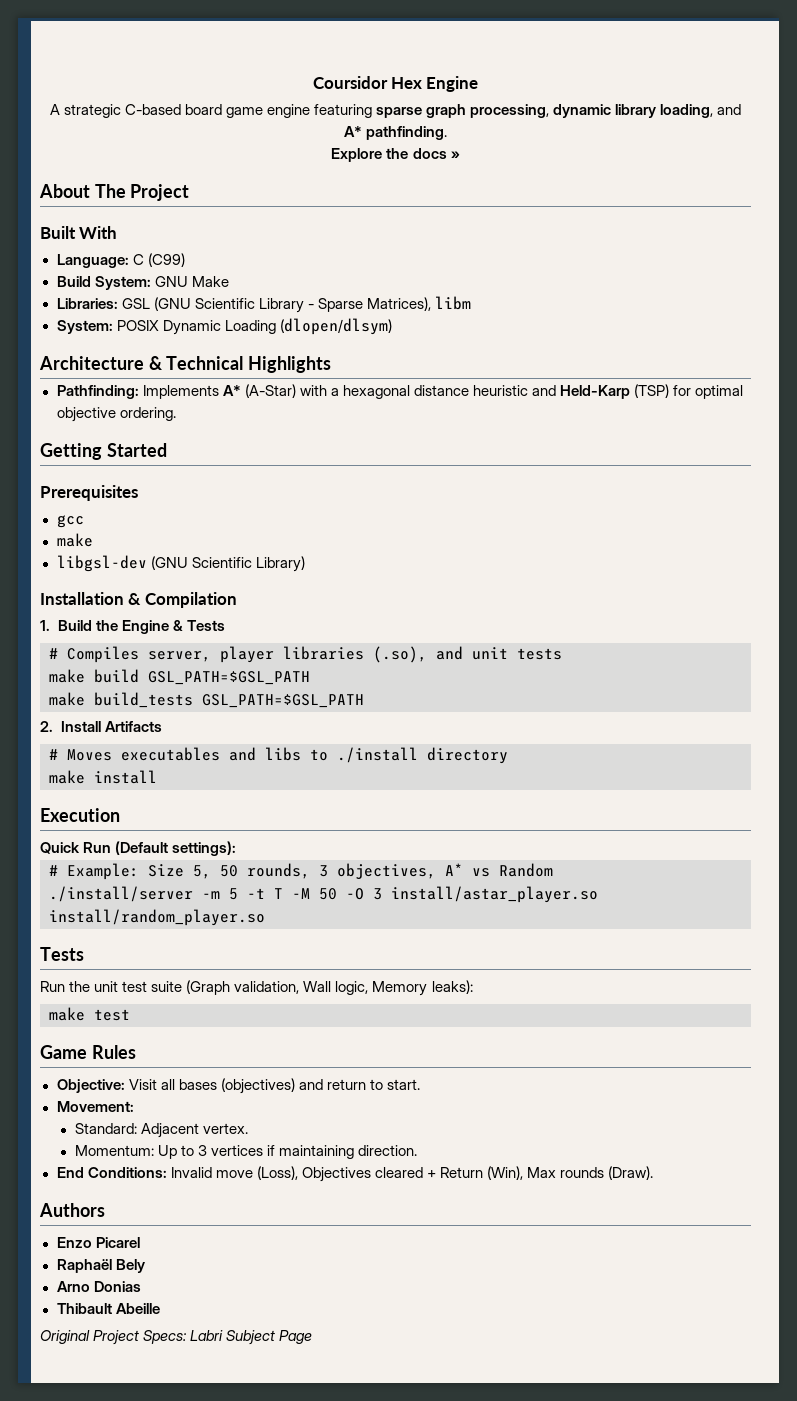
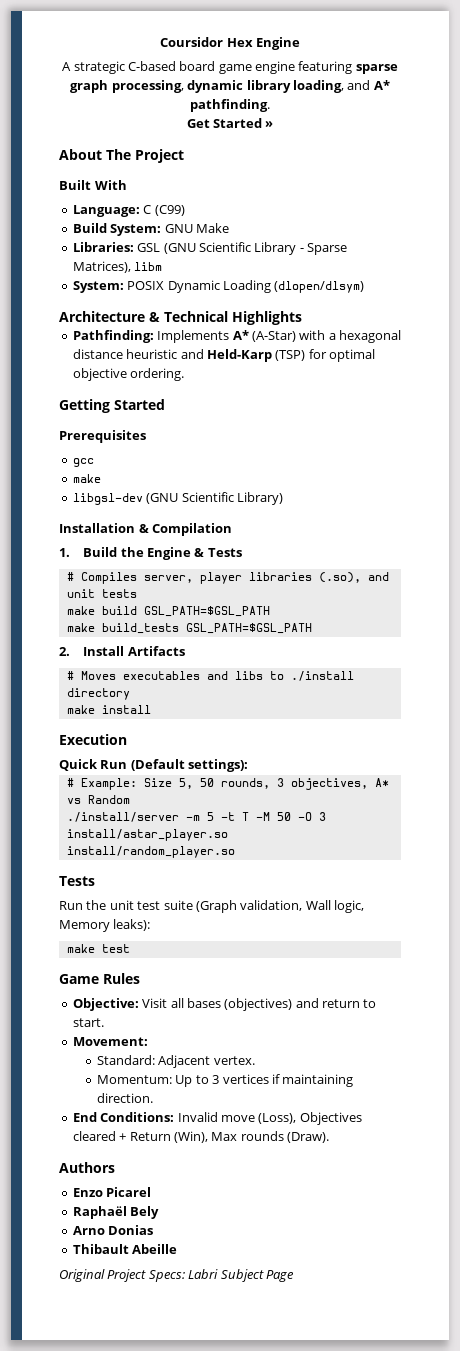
- Explore the docs »
+ Get Started »

